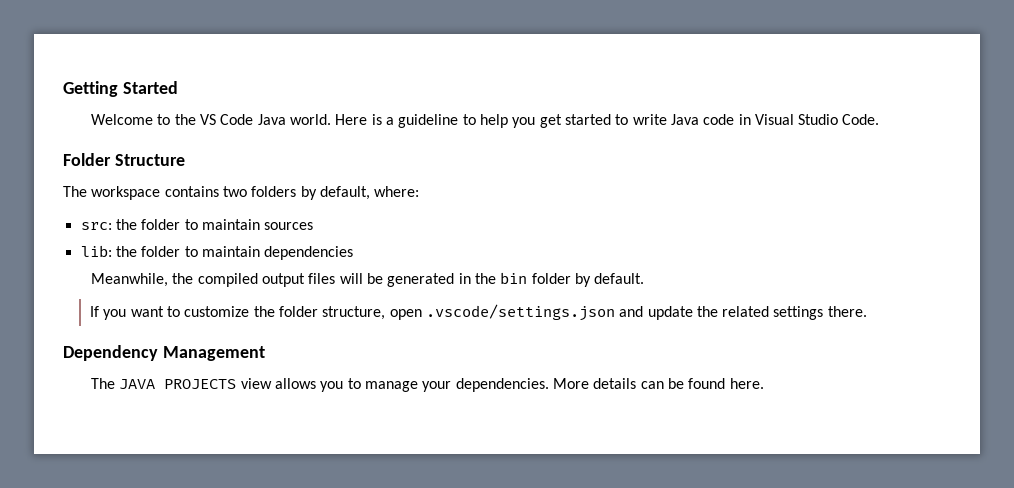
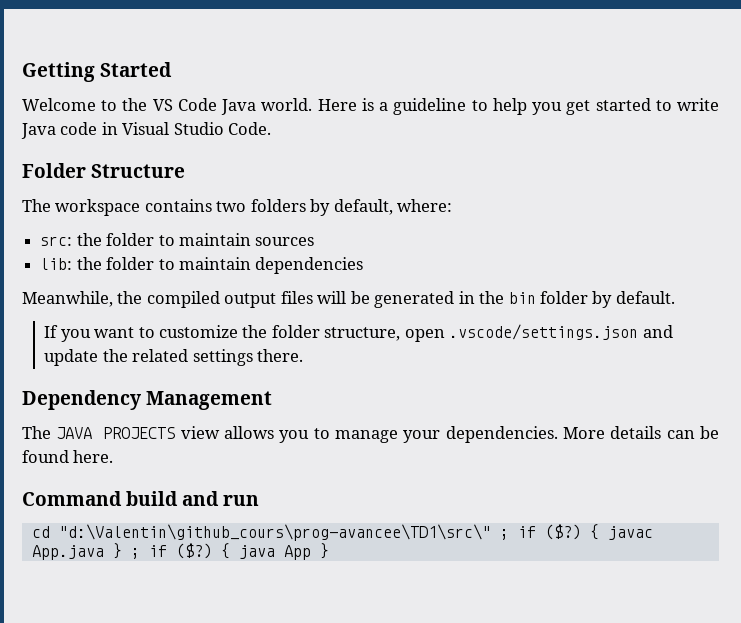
+ Command build and run
+ cd "d:\Valentin\github_cours\prog-avancee\TD1\src\" ; if ($?) { javac App.java } ; if ($?) { java App }

